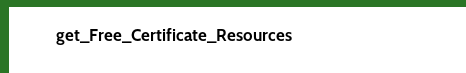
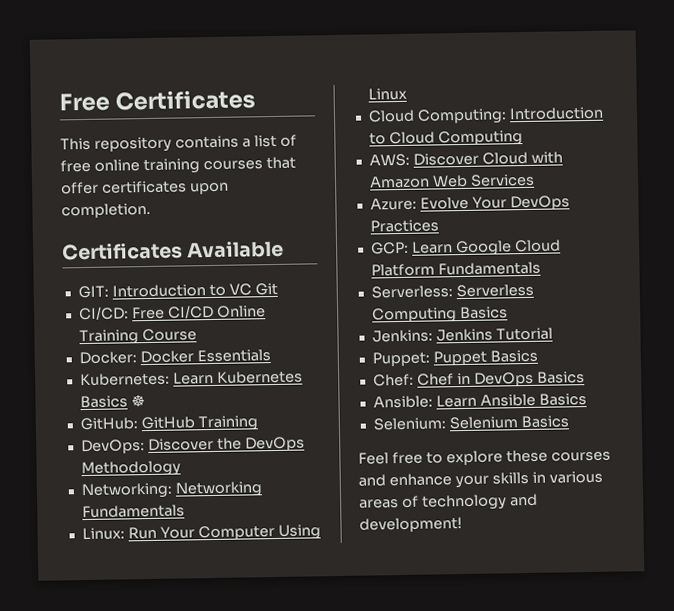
- get_Free_Certificate_Resources
+ Free Certificates
+ This repository contains a list of free online training courses that offer certificates upon completion.
+ Certificates Available
+ GIT: Introduction to VC Git
+ CI/CD: Free CI/CD Online Training Course
+ Docker: Docker Essentials
+ Kubernetes: Learn Kubernetes Basics ☸
+ GitHub: GitHub Training
+ DevOps: Discover the DevOps Methodology
+ Networking: Networking Fundamentals
+ Linux: Run Your Computer Using Linux
+ Cloud Computing: Introduction to Cloud Computing
+ AWS: Discover Cloud with Amazon Web Services
+ Azure: Evolve Your DevOps Practices
+ GCP: Learn Google Cloud Platform Fundamentals
+ Serverless: Serverless Computing Basics
+ Jenkins: Jenkins Tutorial
+ Puppet: Puppet Basics
+ Chef: Chef in DevOps Basics
+ Ansible: Learn Ansible Basics
+ Selenium: Selenium Basics
+ Feel free to explore these courses and enhance your skills in various areas of technology and development!

